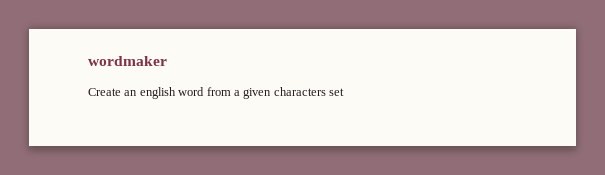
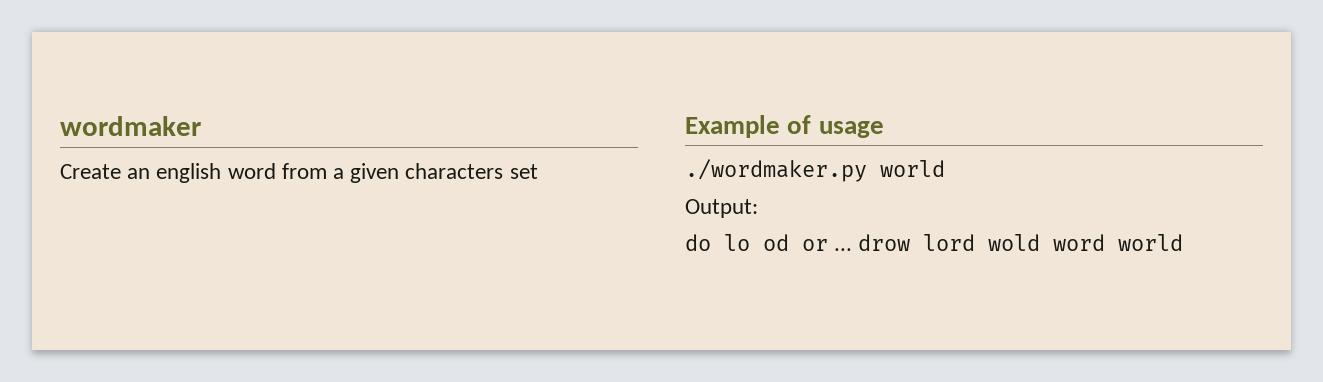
+ Example of usage
+ ./wordmaker.py world
+ Output:
+ do lo od or ... drow lord wold word world

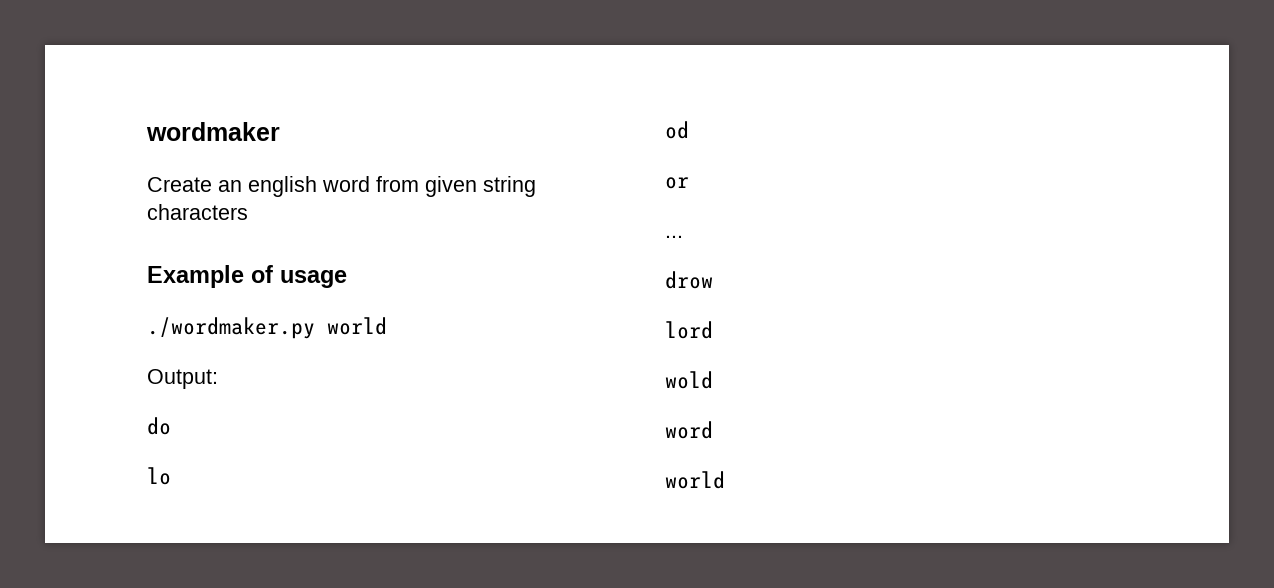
- Create an english word from a given characters set
+ Create an english word from given string characters
- do lo od or ... drow lord wold word world
+ do
+ lo
+ od
+ or
+ ...
+ drow
+ lord
+ wold
+ word
+ world

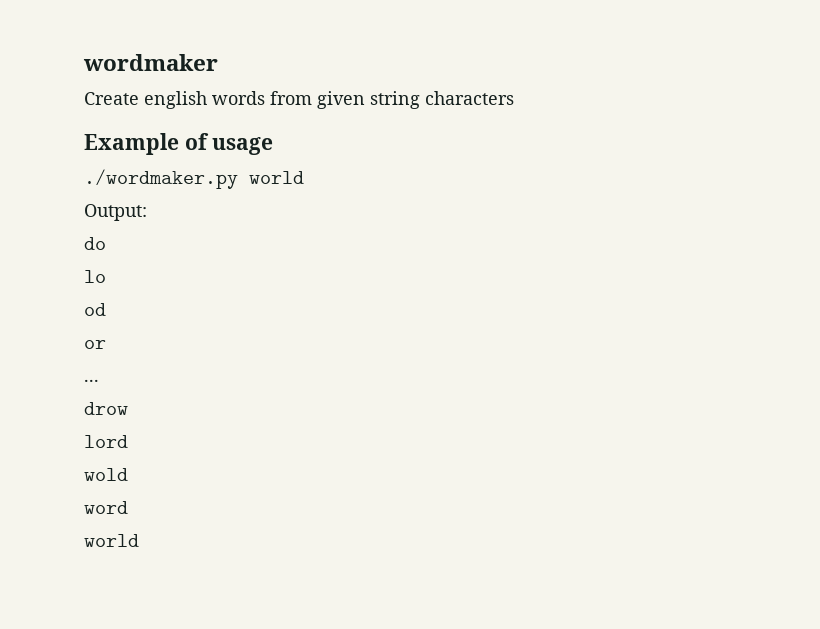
- Create an english word from given string characters
+ Create english words from given string characters

